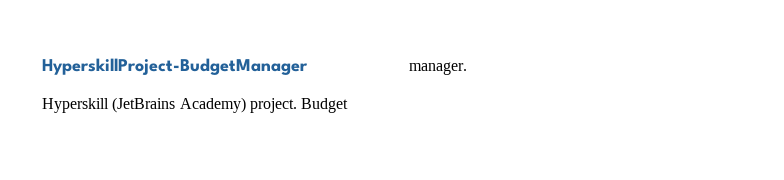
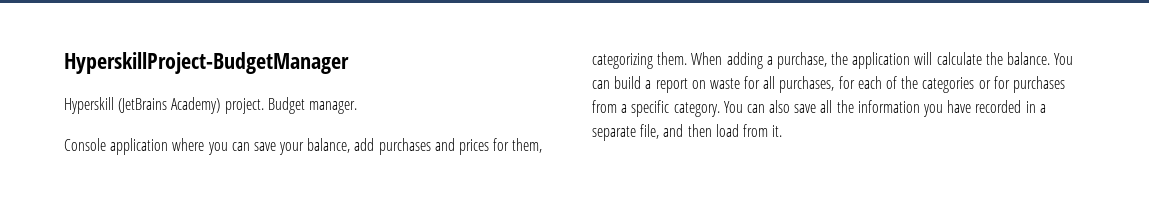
+ Console application where you can save your balance, add purchases and prices for them, categorizing them. When adding a purchase, the application will calculate the balance. You can build a report on waste for all purchases, for each of the categories or for purchases from a specific category. You can also save all the information you have recorded in a separate file, and then load from it.

